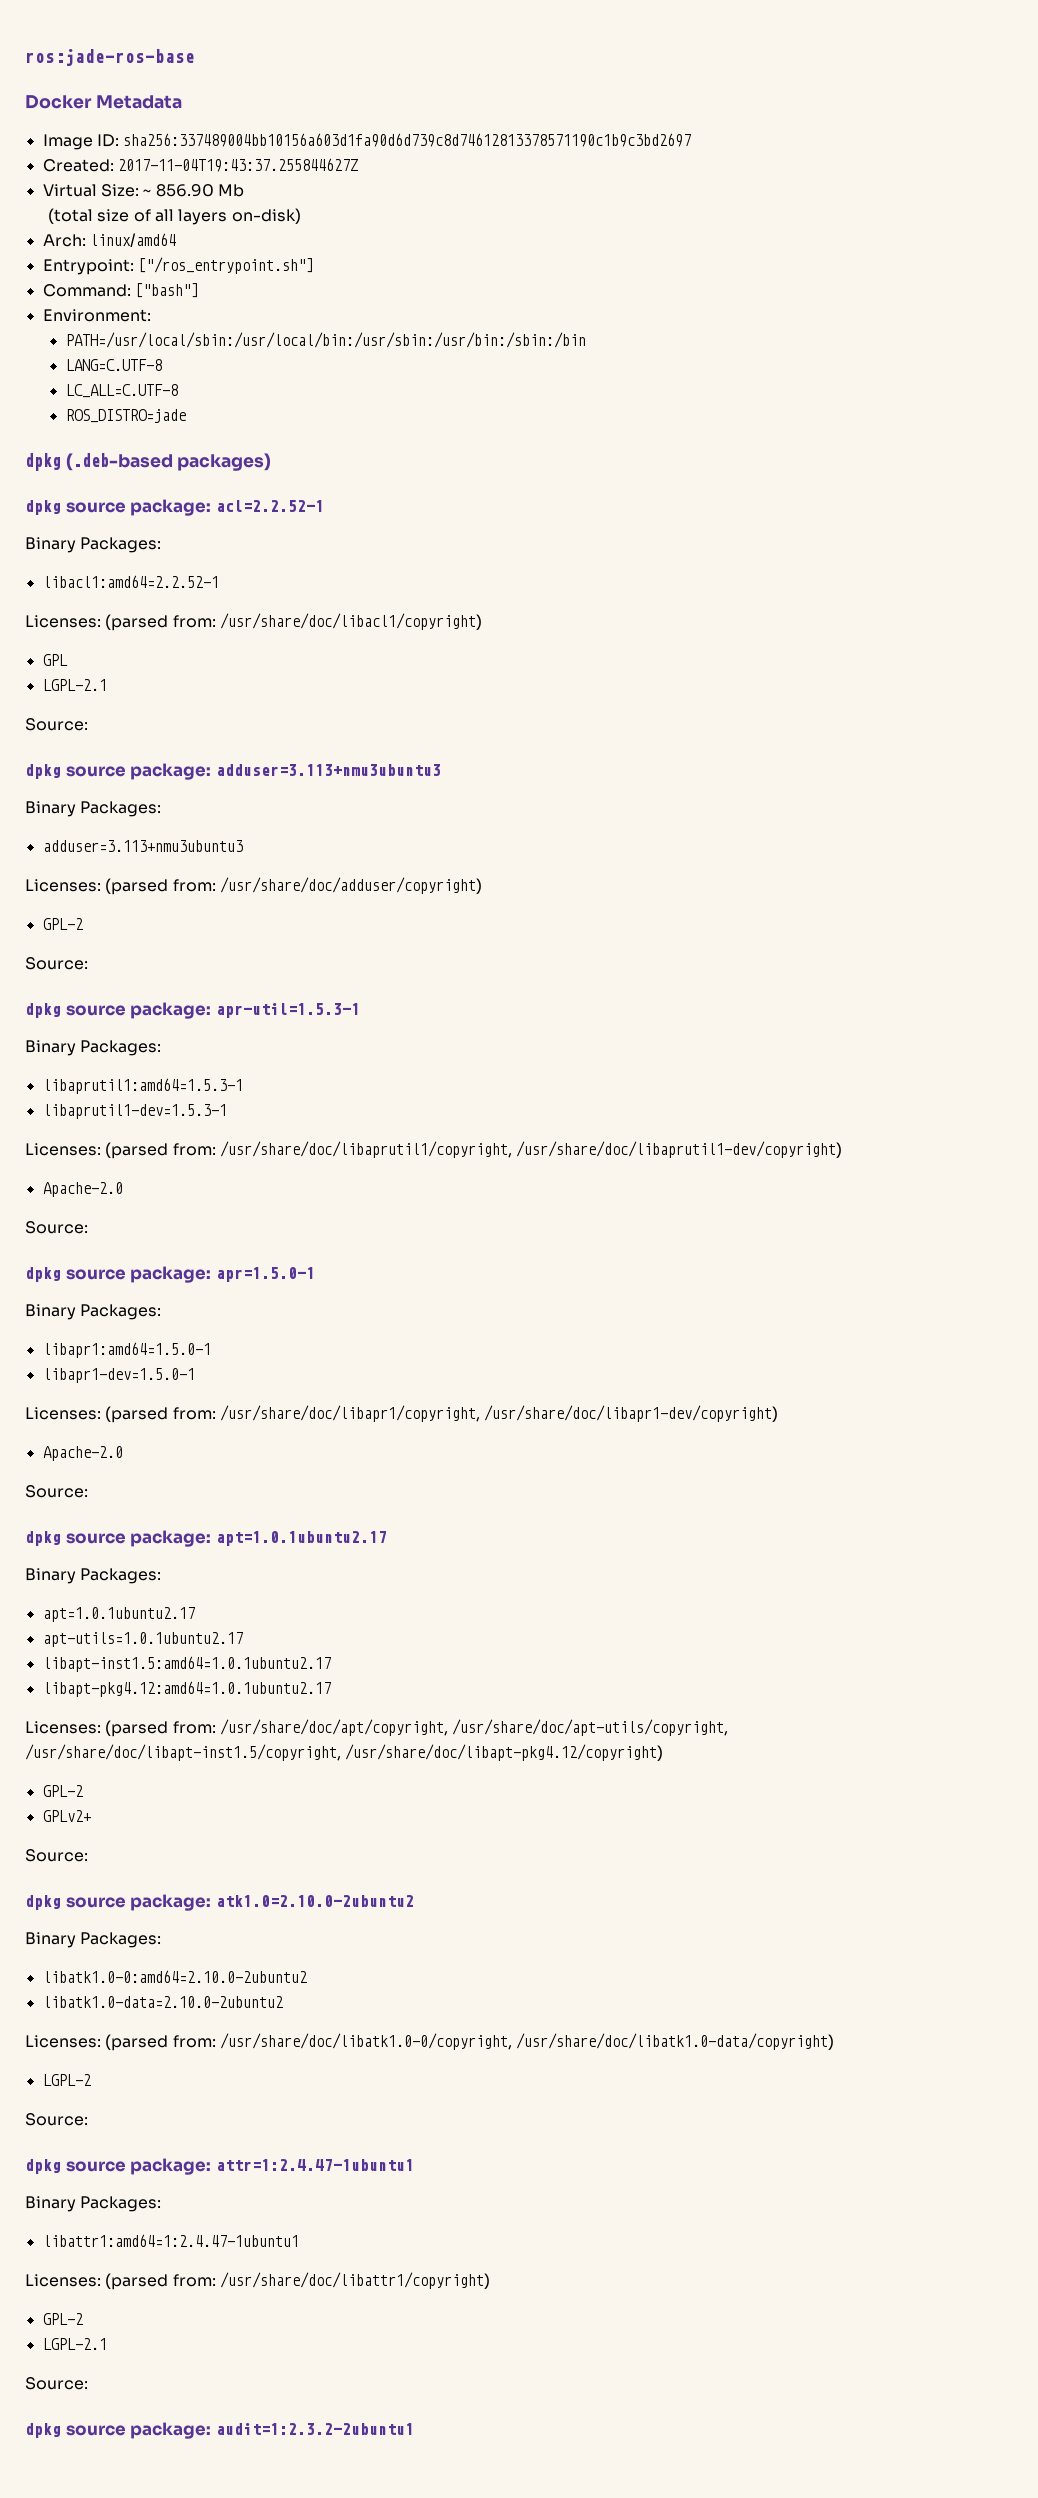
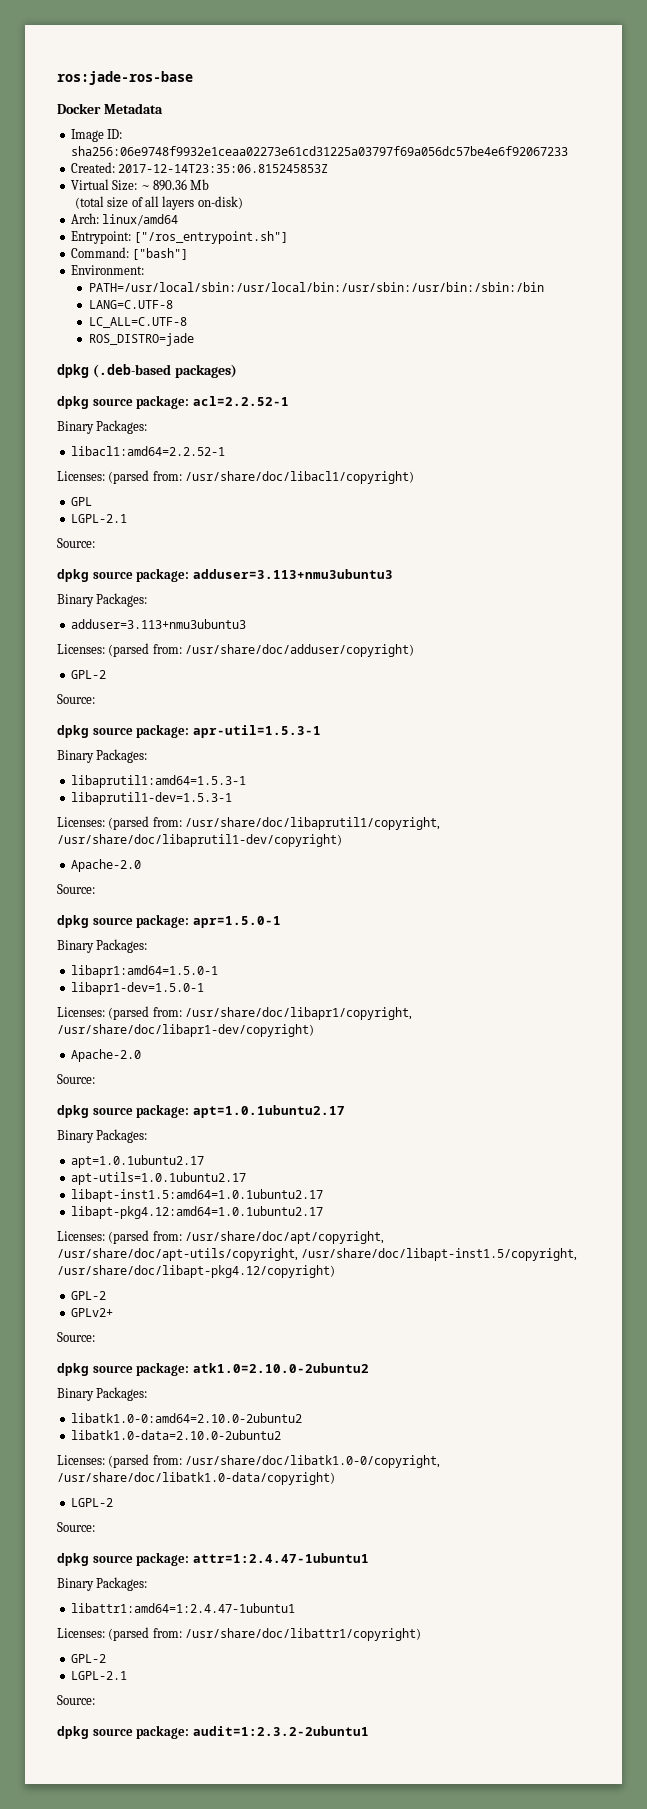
- Image ID: sha256:337489004bb10156a603d1fa90d6d739c8d74612813378571190c1b9c3bd2697
+ Image ID: sha256:06e9748f9932e1ceaa02273e61cd31225a03797f69a056dc57be4e6f92067233
- Created: 2017-11-04T19:43:37.255844627Z
+ Created: 2017-12-14T23:35:06.815245853Z
- Virtual Size: ~ 856.90 Mb
+ Virtual Size: ~ 890.36 Mb

